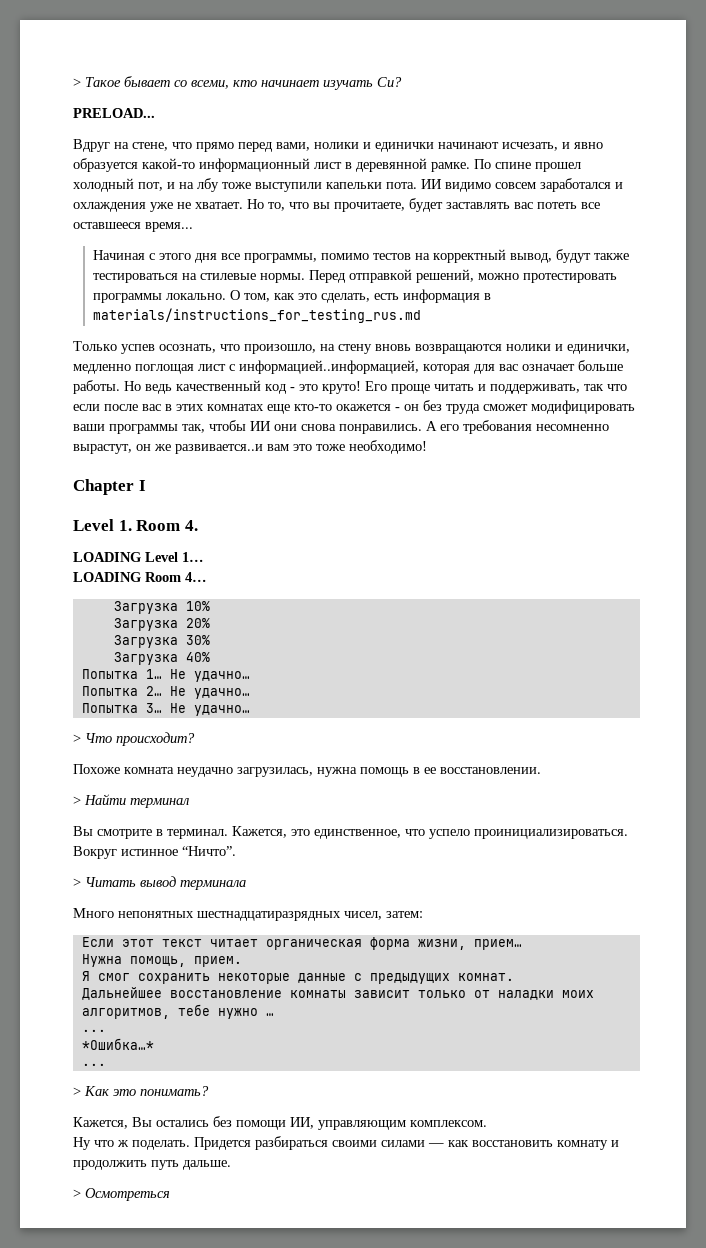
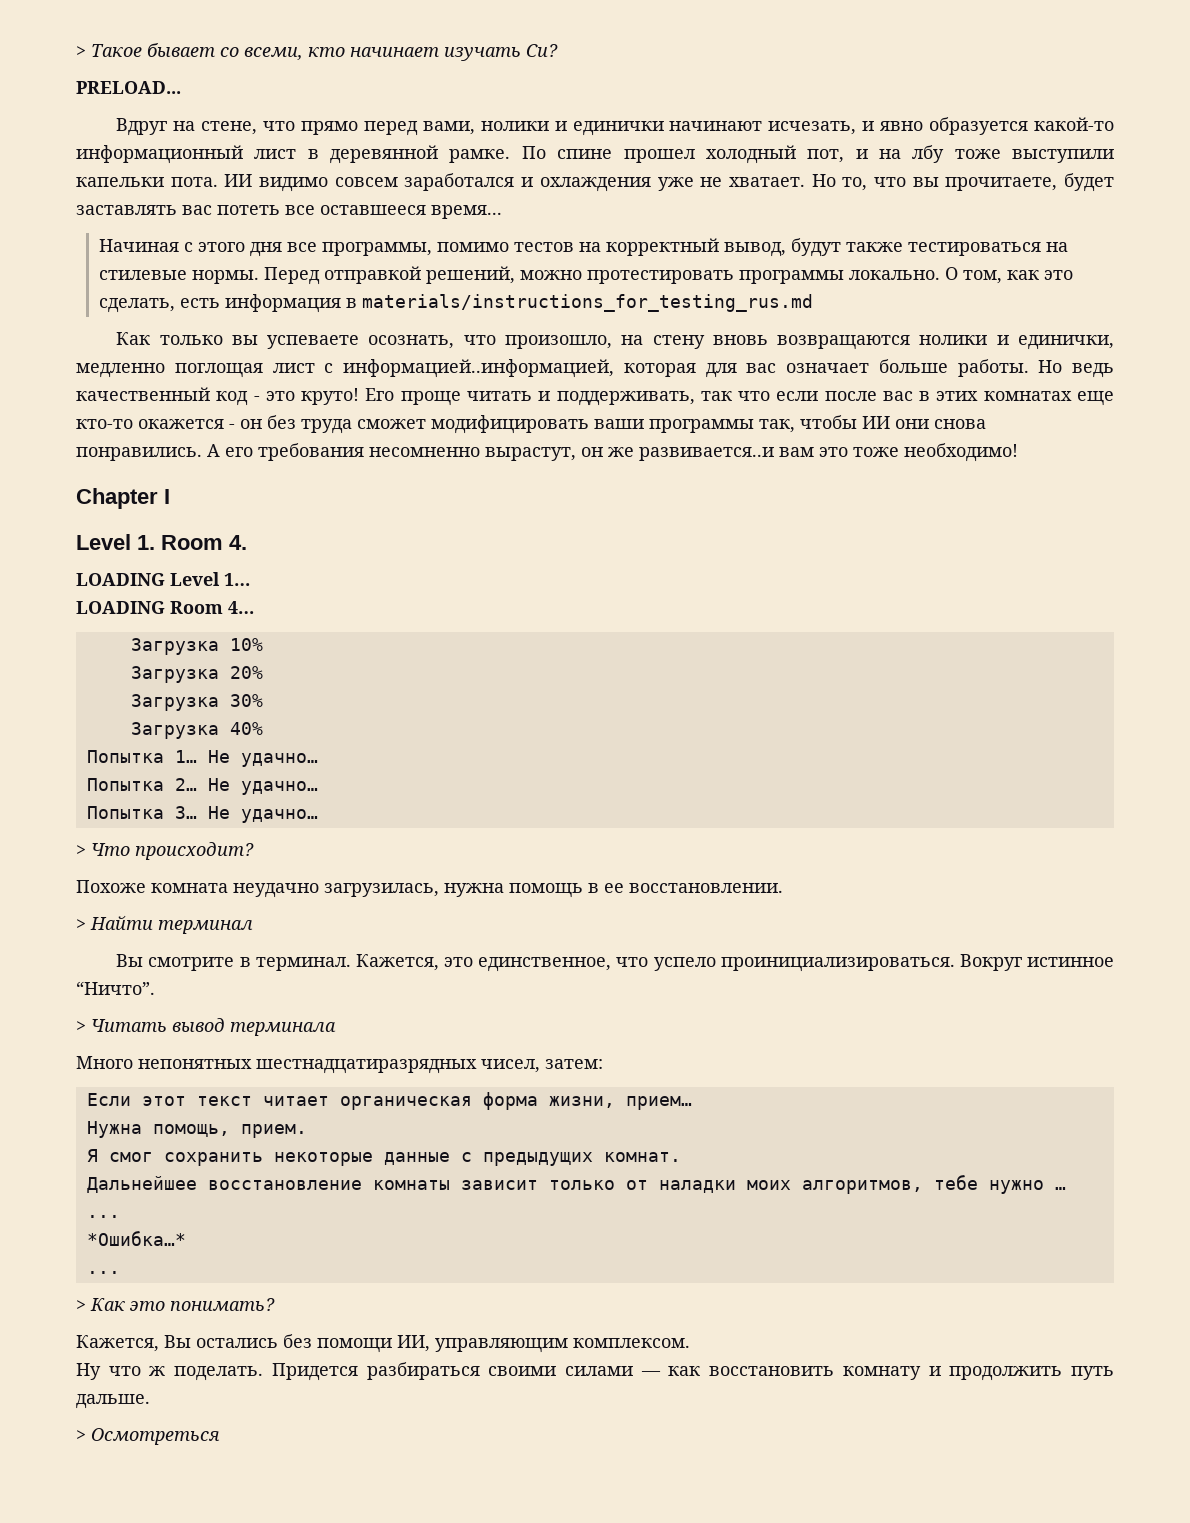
- Только успев осознать, что произошло, на стену вновь возвращаются нолики и единички, медленно поглощая лист с информацией..информацией, которая для вас означает больше работы.
+ Как только вы успеваете осознать, что произошло, на стену вновь возвращаются нолики и единички, медленно поглощая лист с информацией..информацией, которая для вас означает больше работы.

